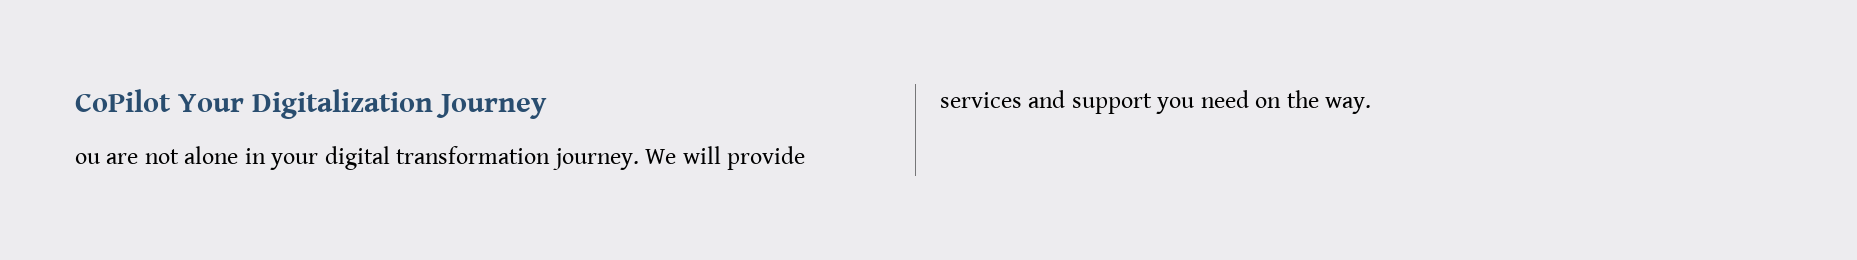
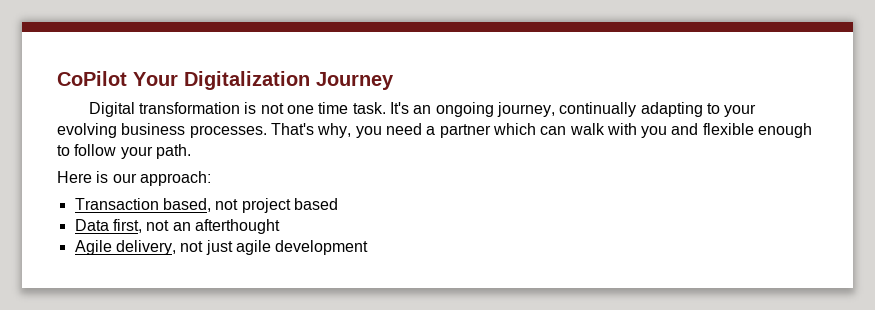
- ou are not alone in your digital transformation journey. We will provide services and support you need on the way.
+ Digital transformation is not one time task. It's an ongoing journey, continually adapting to your evolving business processes. That's why, you need a partner which can walk with you and flexible enough to follow your path.
+ Here is our approach:
+ Transaction based, not project based
+ Data first, not an afterthought
+ Agile delivery, not just agile development

